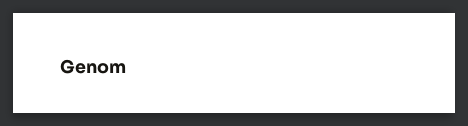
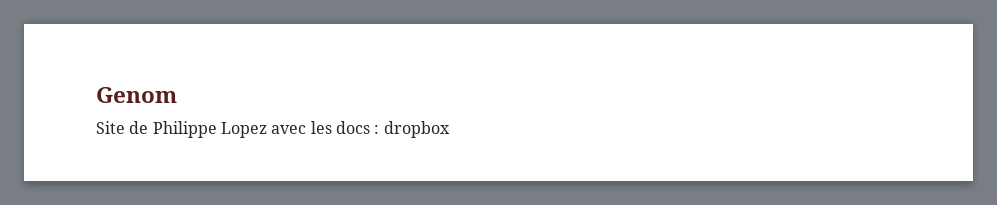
+ Site de Philippe Lopez avec les docs : dropbox

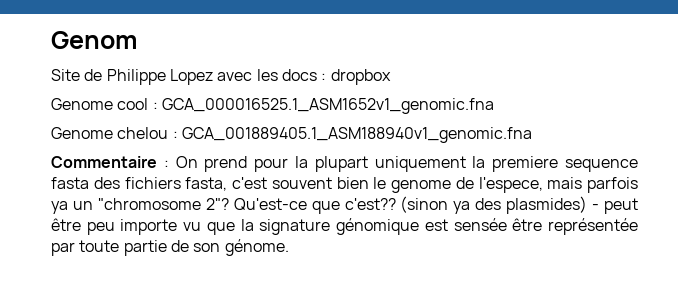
+ Genome cool : GCA_000016525.1_ASM1652v1_genomic.fna
+ Genome chelou : GCA_001889405.1_ASM188940v1_genomic.fna
+ Commentaire : On prend pour la plupart uniquement la premiere sequence fasta des fichiers fasta, c'est souvent bien le genome de l'espece, mais parfois ya un "chromosome 2"? Qu'est-ce que c'est?? (sinon ya des plasmides) - peut être peu importe vu que la signature génomique est sensée être représentée par toute partie de son génome.

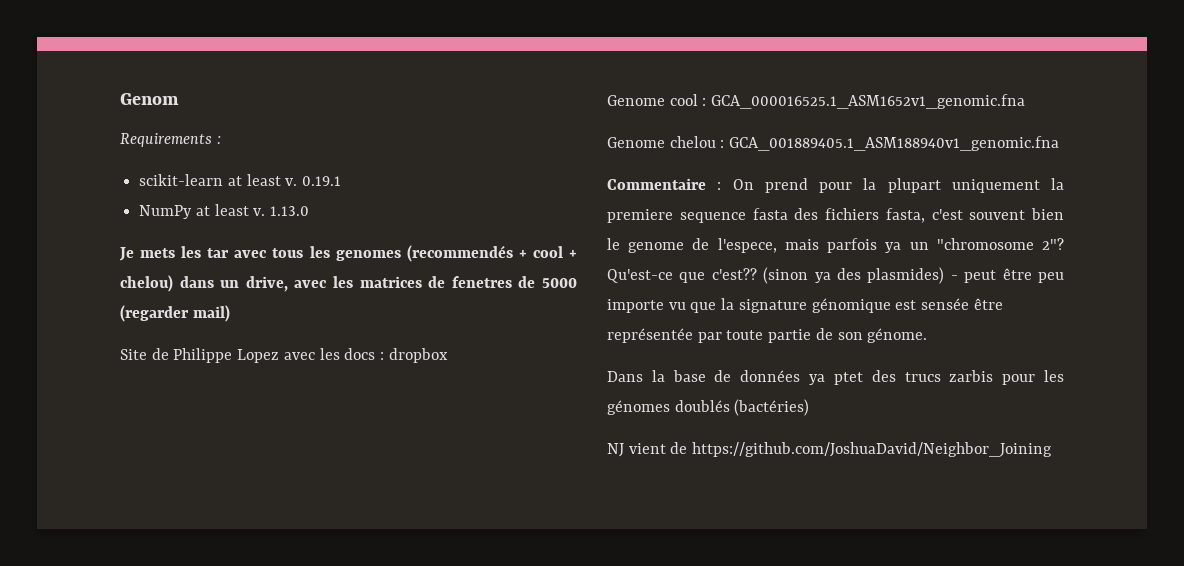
+ Requirements :
+ scikit-learn at least v. 0.19.1
+ NumPy at least v. 1.13.0
+ Je mets les tar avec tous les genomes (recommendés + cool + chelou) dans un drive, avec les matrices de fenetres de 5000 (regarder mail)
+ Dans la base de données ya ptet des trucs zarbis pour les génomes doublés (bactéries)
+ NJ vient de https://github.com/JoshuaDavid/Neighbor_Joining

